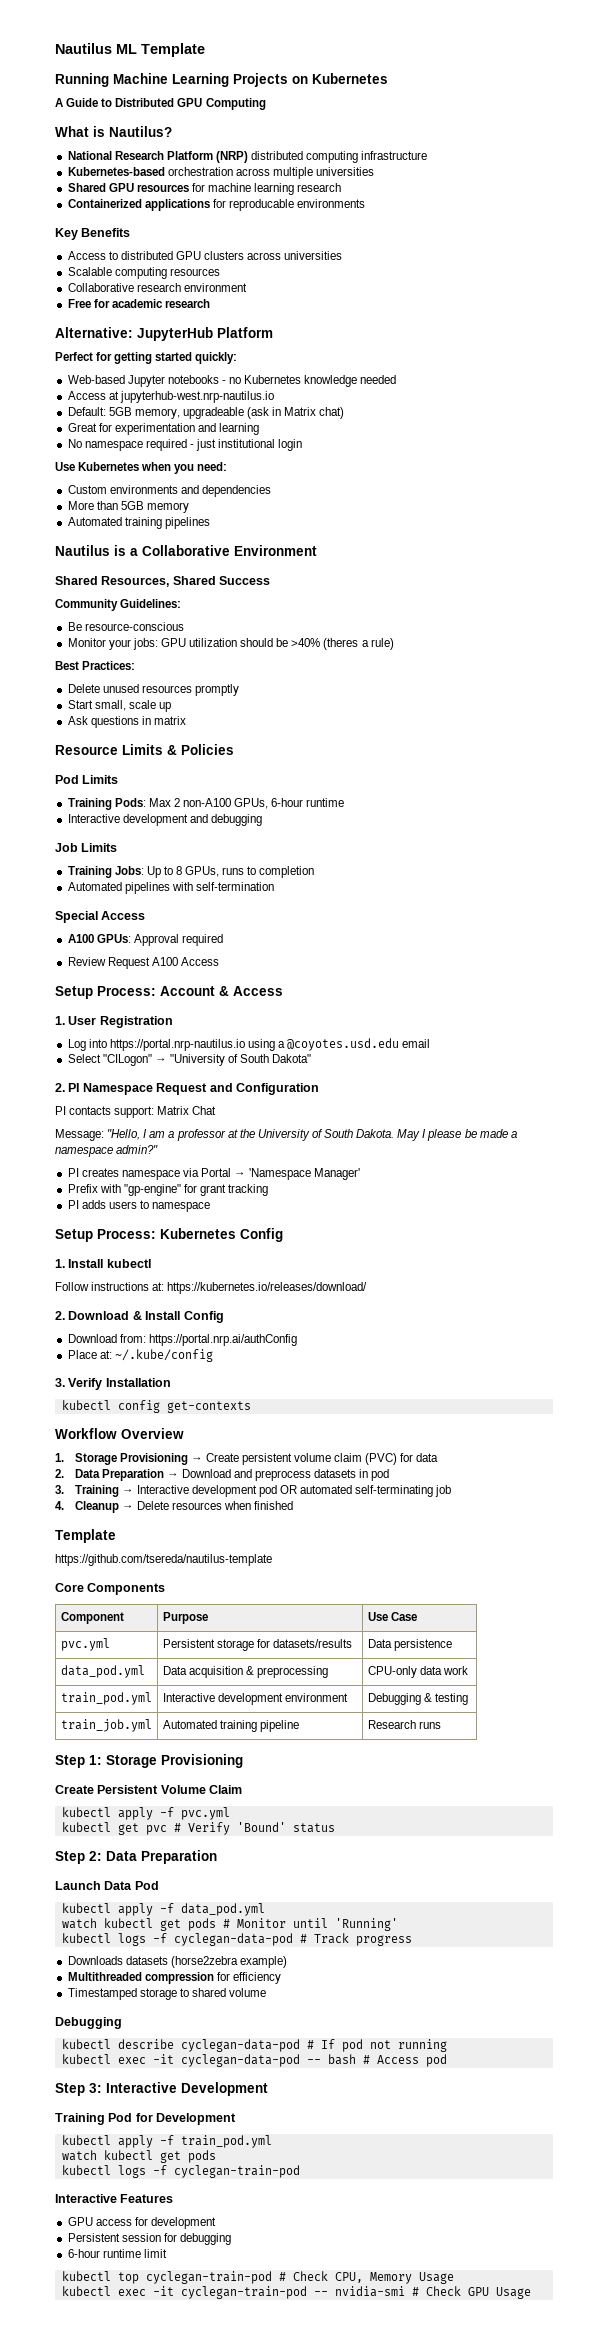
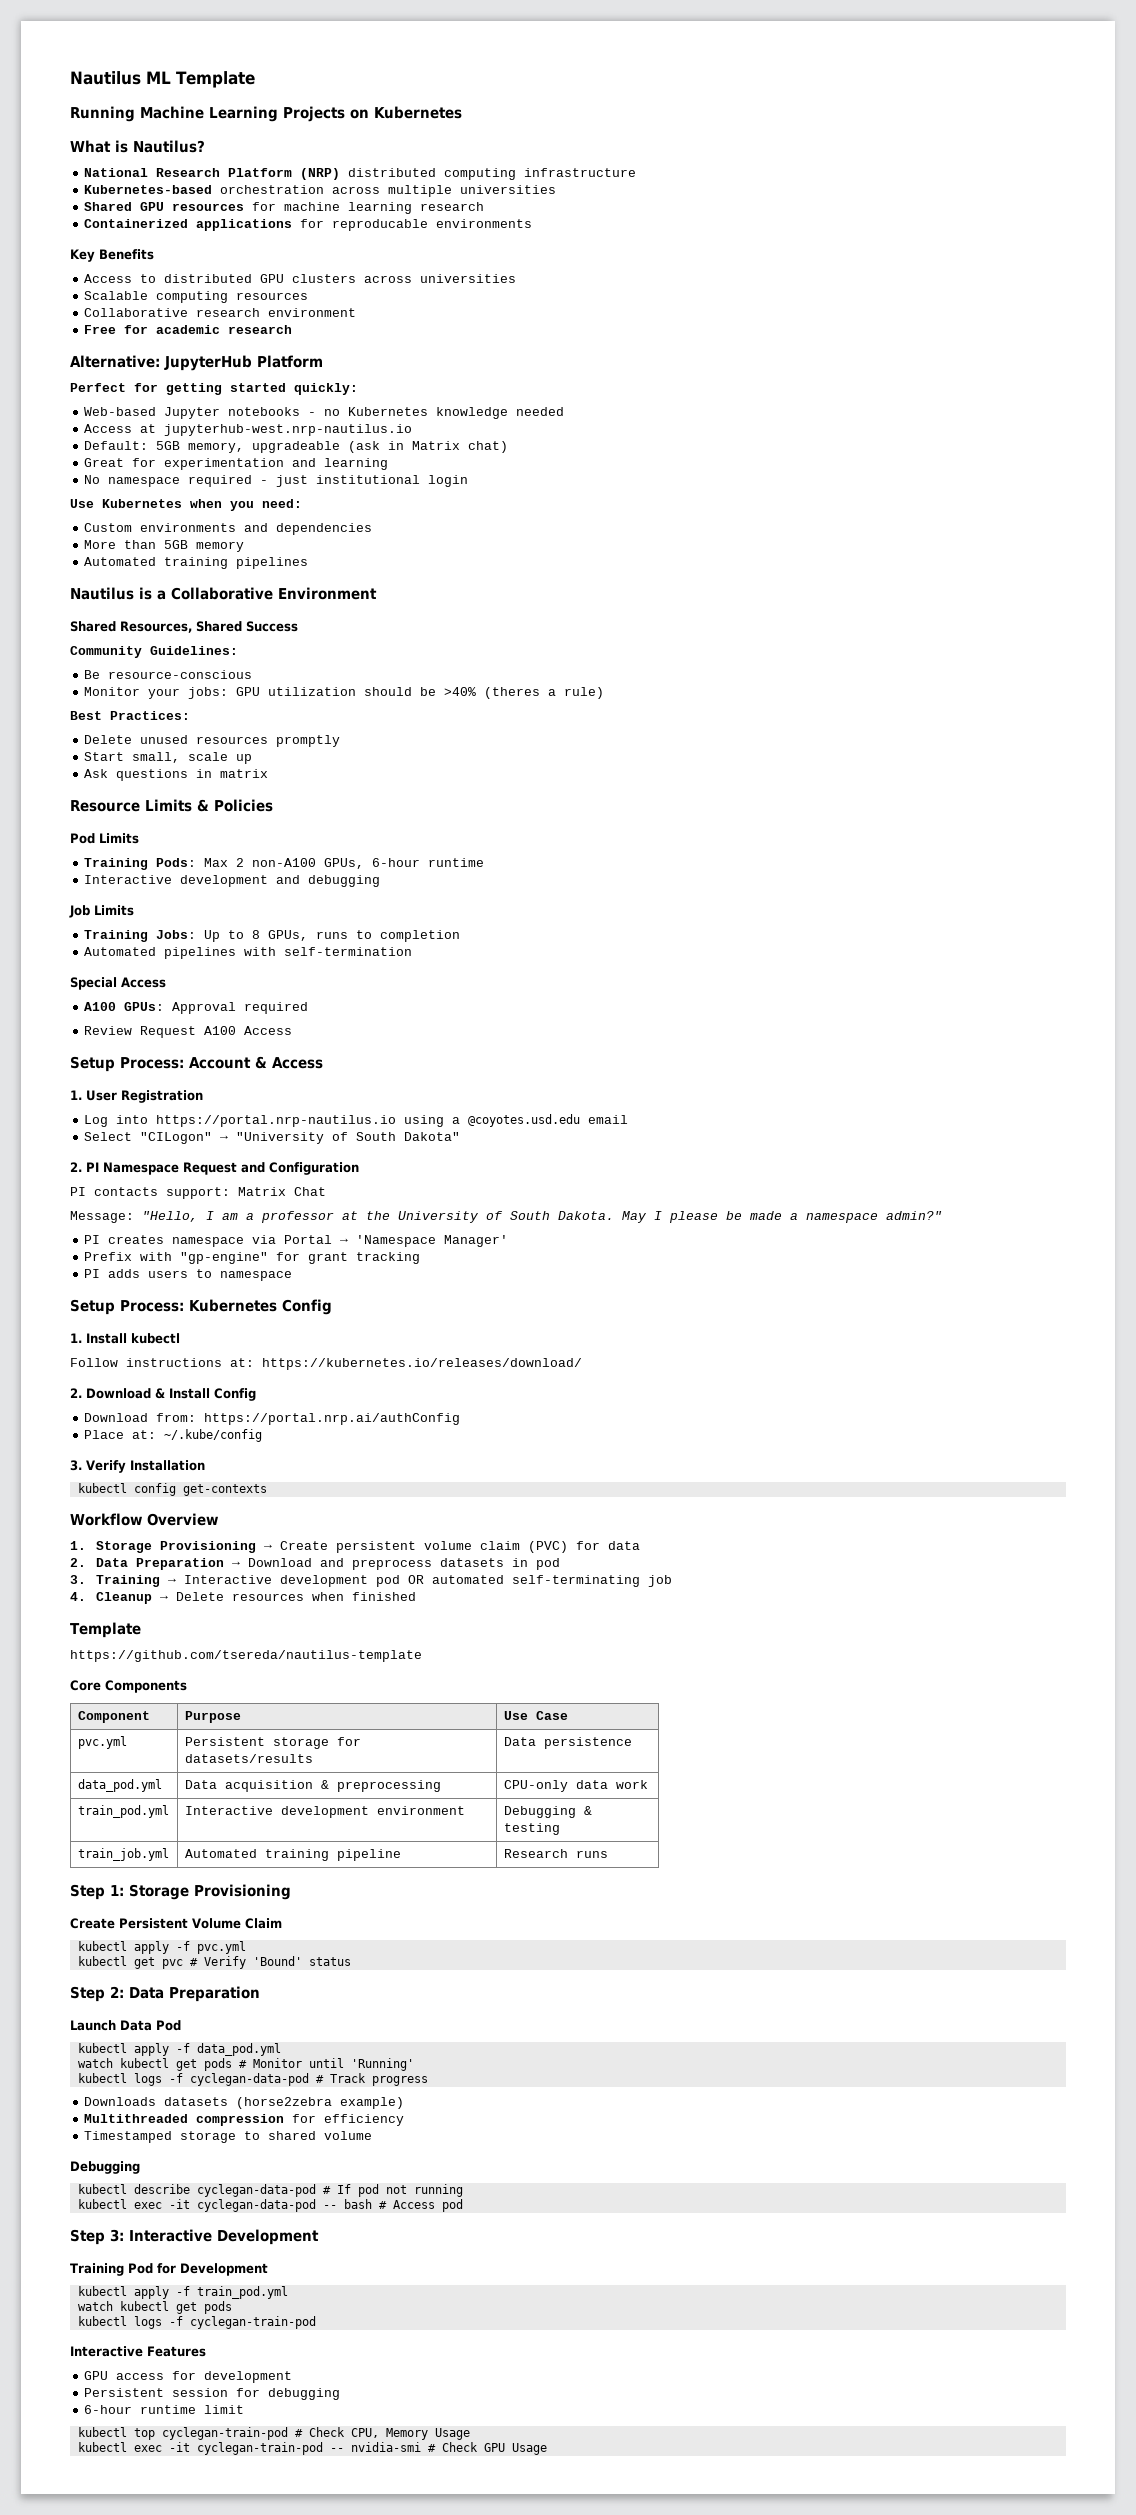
- A Guide to Distributed GPU Computing

